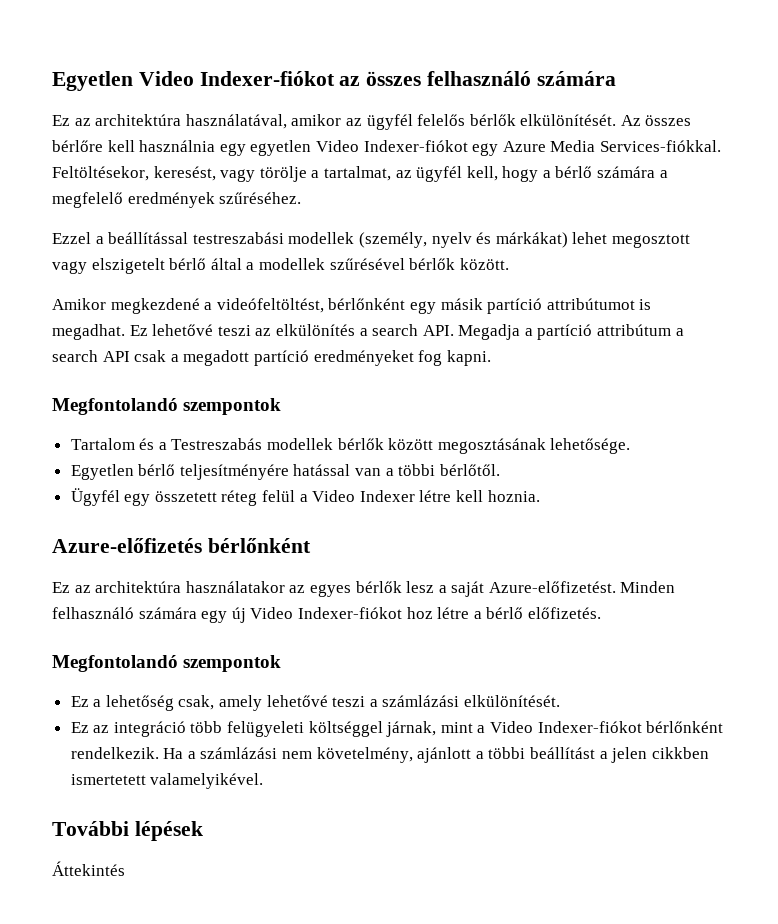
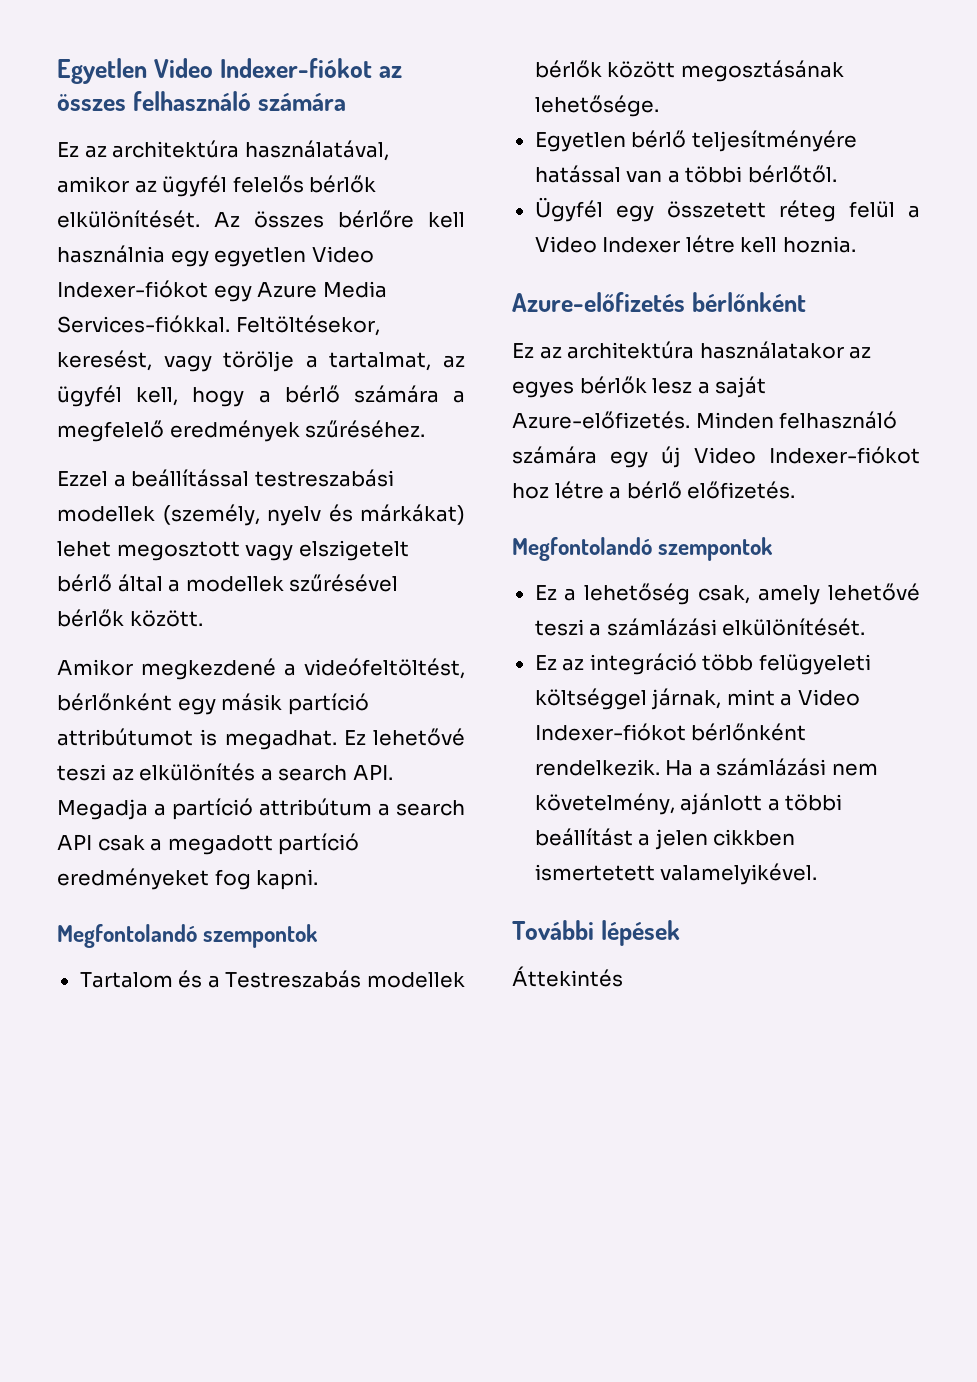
- Ez az architektúra használatakor az egyes bérlők lesz a saját Azure-előfizetést.
+ Ez az architektúra használatakor az egyes bérlők lesz a saját Azure-előfizetés.

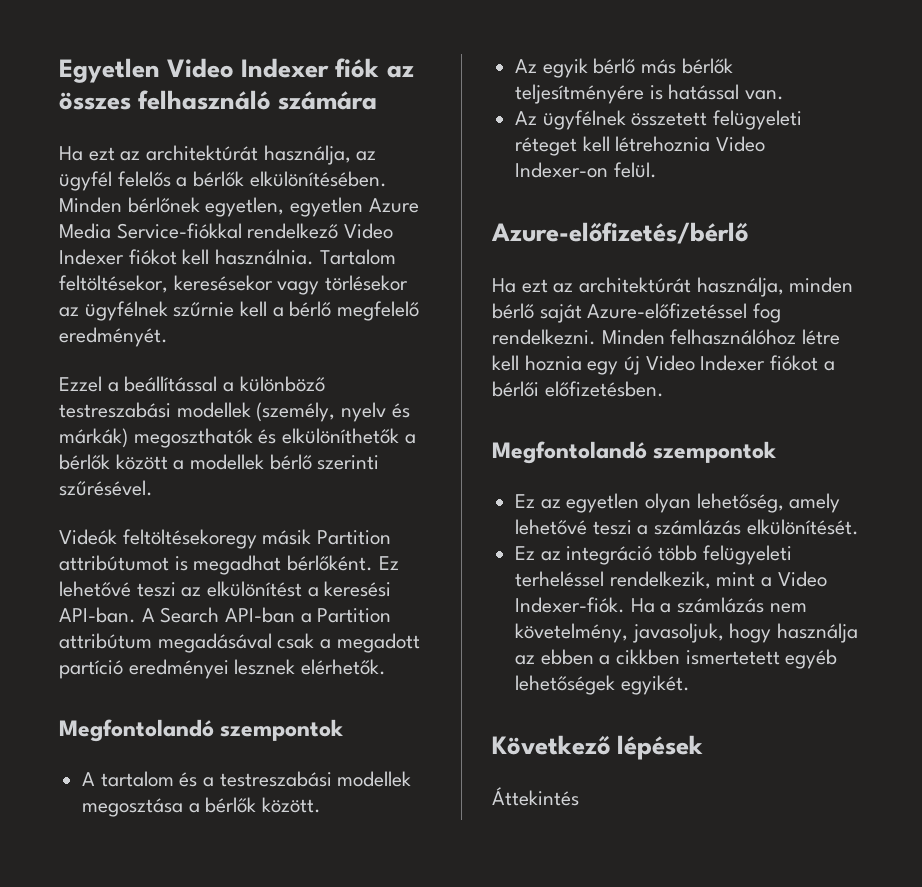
- Egyetlen Video Indexer-fiókot az összes felhasználó számára
+ Egyetlen Video Indexer fiók az összes felhasználó számára
- Ez az architektúra használatával, amikor az ügyfél felelős bérlők elkülönítését. Az összes bérlőre kell használnia egy egyetlen Video Indexer-fiókot egy Azure Media Services-fiókkal. Feltöltésekor, keresést, vagy törölje a tartalmat, az ügyfél kell, hogy a bérlő számára a megfelelő eredmények szűréséhez.
+ Ha ezt az architektúrát használja, az ügyfél felelős a bérlők elkülönítésében. Minden bérlőnek egyetlen, egyetlen Azure Media Service-fiókkal rendelkező Video Indexer fiókot kell használnia. Tartalom feltöltésekor, keresésekor vagy törlésekor az ügyfélnek szűrnie kell a bérlő megfelelő eredményét.
- Ezzel a beállítással testreszabási modellek (személy, nyelv és márkákat) lehet megosztott vagy elszigetelt bérlő által a modellek szűrésével bérlők között.
- Amikor megkezdené a videófeltöltést, bérlőnként egy másik partíció attribútumot is megadhat. Ez lehetővé teszi az elkülönítés a search API. Megadja a partíció attribútum a search API csak a megadott partíció eredményeket fog kapni.
+ Ezzel a beállítással a különböző testreszabási modellek (személy, nyelv és márkák) megoszthatók és elkülöníthetők a bérlők között a modellek bérlő szerinti szűrésével.
+ Videók feltöltésekoregy másik Partition attribútumot is megadhat bérlőként. Ez lehetővé teszi az elkülönítést a keresési API-ban. A Search API-ban a Partition attribútum megadásával csak a megadott partíció eredményei lesznek elérhetők.
  Megfontolandó szempontok
- Tartalom és a Testreszabás modellek bérlők között megosztásának lehetősége.
- Egyetlen bérlő teljesítményére hatással van a többi bérlőtől.
- Ügyfél egy összetett réteg felül a Video Indexer létre kell hoznia.
- Azure-előfizetés bérlőnként
- Ez az architektúra használatakor az egyes bérlők lesz a saját Azure-előfizetés. Minden felhasználó számára egy új Video Indexer-fiókot hoz létre a bérlő előfizetés.
+ A tartalom és a testreszabási modellek megosztása a bérlők között.
+ Az egyik bérlő más bérlők teljesítményére is hatással van.
+ Az ügyfélnek összetett felügyeleti réteget kell létrehoznia Video Indexer-on felül.
+ Azure-előfizetés/bérlő
+ Ha ezt az architektúrát használja, minden bérlő saját Azure-előfizetéssel fog rendelkezni. Minden felhasználóhoz létre kell hoznia egy új Video Indexer fiókot a bérlői előfizetésben.
- Ez a lehetőség csak, amely lehetővé teszi a számlázási elkülönítését.
+ Ez az egyetlen olyan lehetőség, amely lehetővé teszi a számlázás elkülönítését.
- Ez az integráció több felügyeleti költséggel járnak, mint a Video Indexer-fiókot bérlőnként rendelkezik.
+ Ez az integráció több felügyeleti terheléssel rendelkezik, mint a Video Indexer-fiók.
- Ha a számlázási nem követelmény, ajánlott a többi beállítást a jelen cikkben ismertetett valamelyikével.
- További lépések
+ Ha a számlázás nem követelmény, javasoljuk, hogy használja az ebben a cikkben ismertetett egyéb lehetőségek egyikét.
+ Következő lépések

